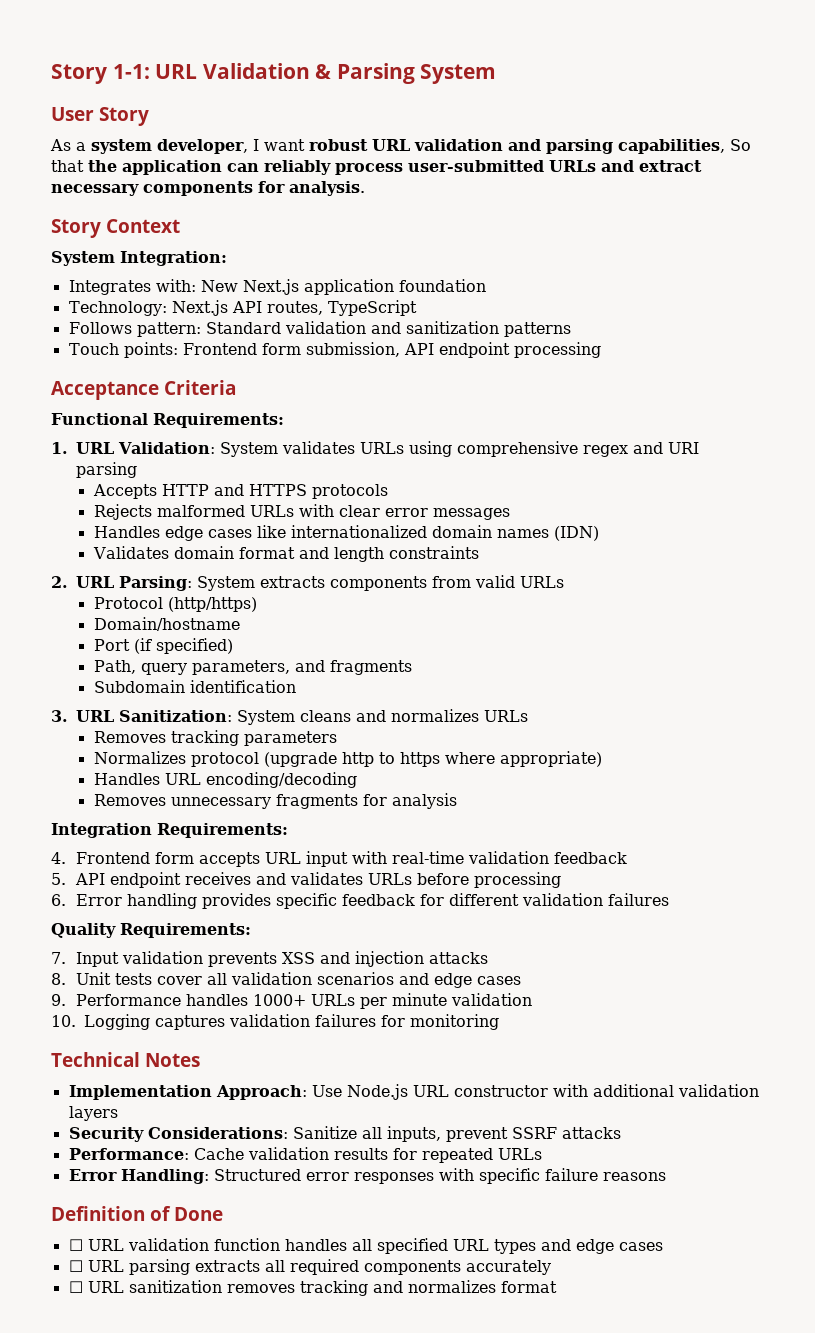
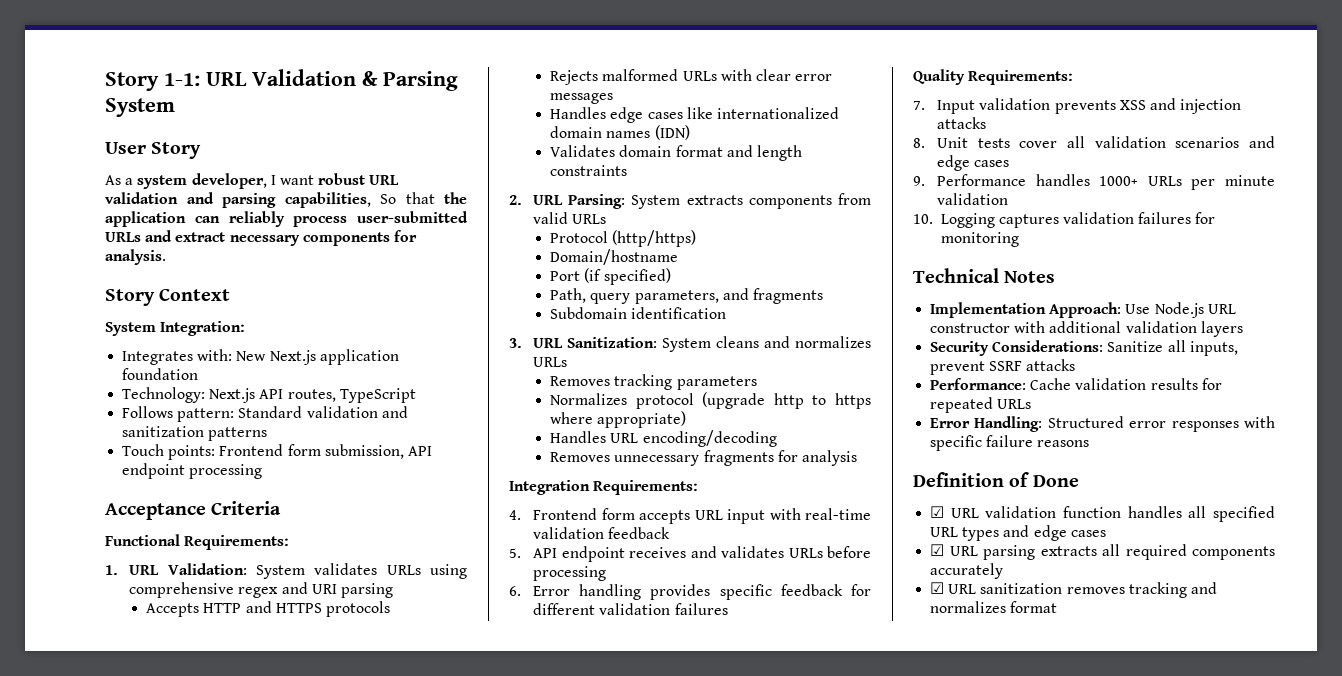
- ☐ URL validation function handles all specified URL types and edge cases
+ ☑ URL validation function handles all specified URL types and edge cases
- ☐ URL parsing extracts all required components accurately
+ ☑ URL parsing extracts all required components accurately
- ☐ URL sanitization removes tracking and normalizes format
+ ☑ URL sanitization removes tracking and normalizes format

